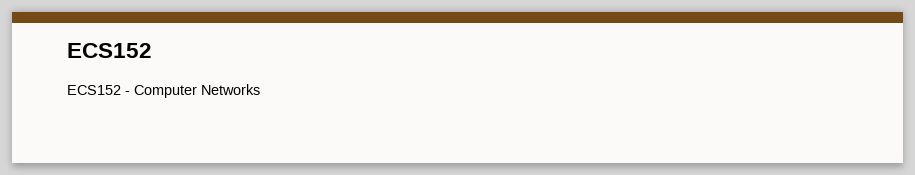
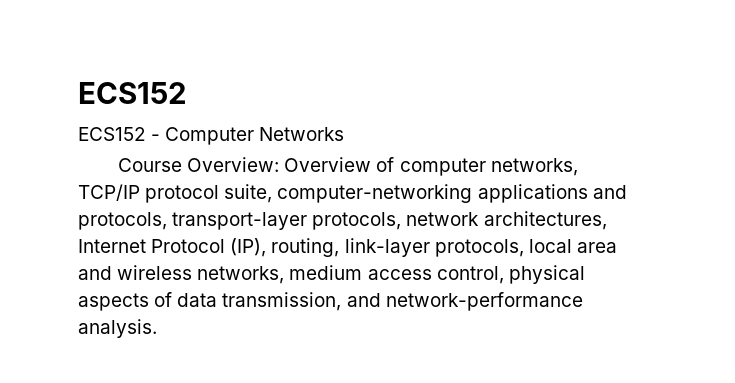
+ Course Overview: Overview of computer networks, TCP/IP protocol suite, computer-networking applications and protocols, transport-layer protocols, network architectures, Internet Protocol (IP), routing, link-layer protocols, local area and wireless networks, medium access control, physical aspects of data transmission, and network-performance analysis.

